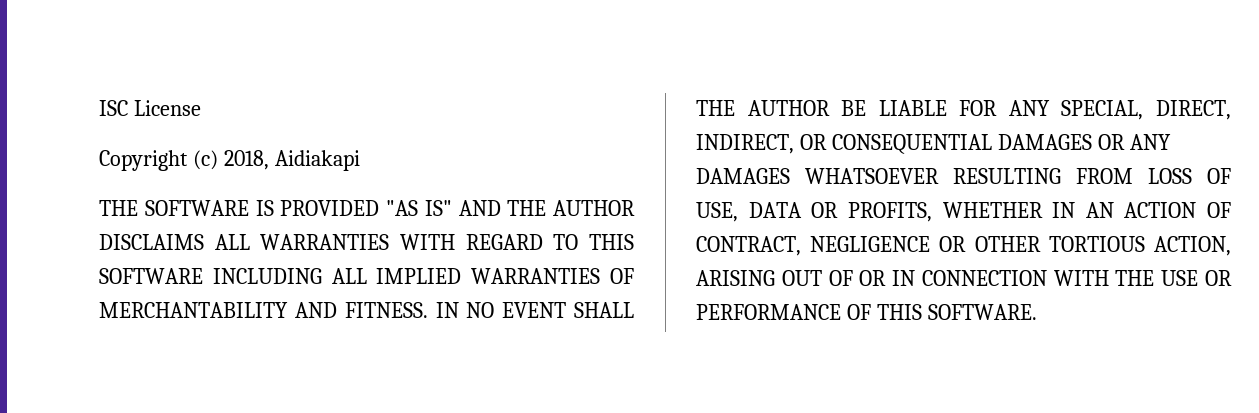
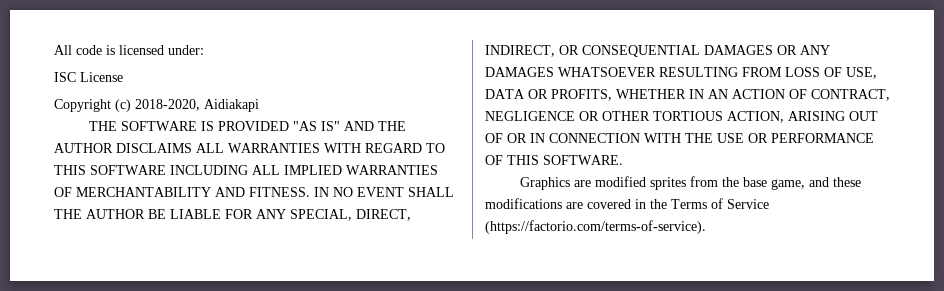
+ All code is licensed under:
- Copyright (c) 2018, Aidiakapi
+ Copyright (c) 2018-2020, Aidiakapi
+ Graphics are modified sprites from the base game, and these modifications are covered in the Terms of Service (https://factorio.com/terms-of-service).

